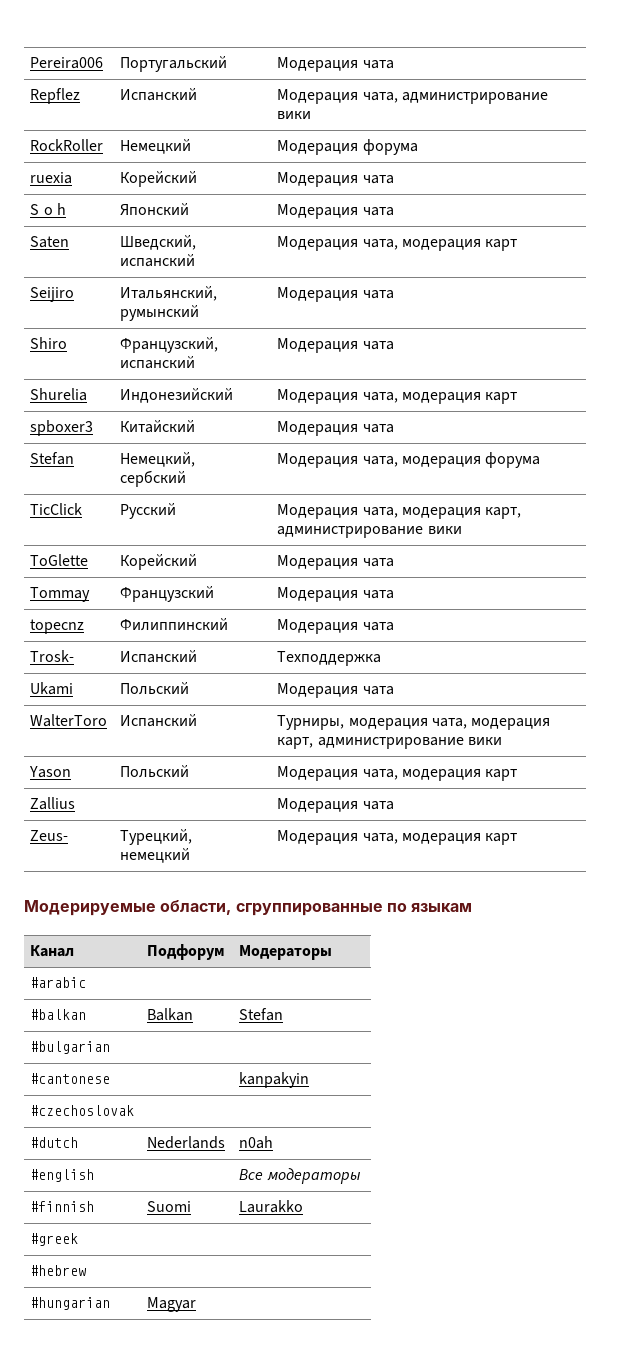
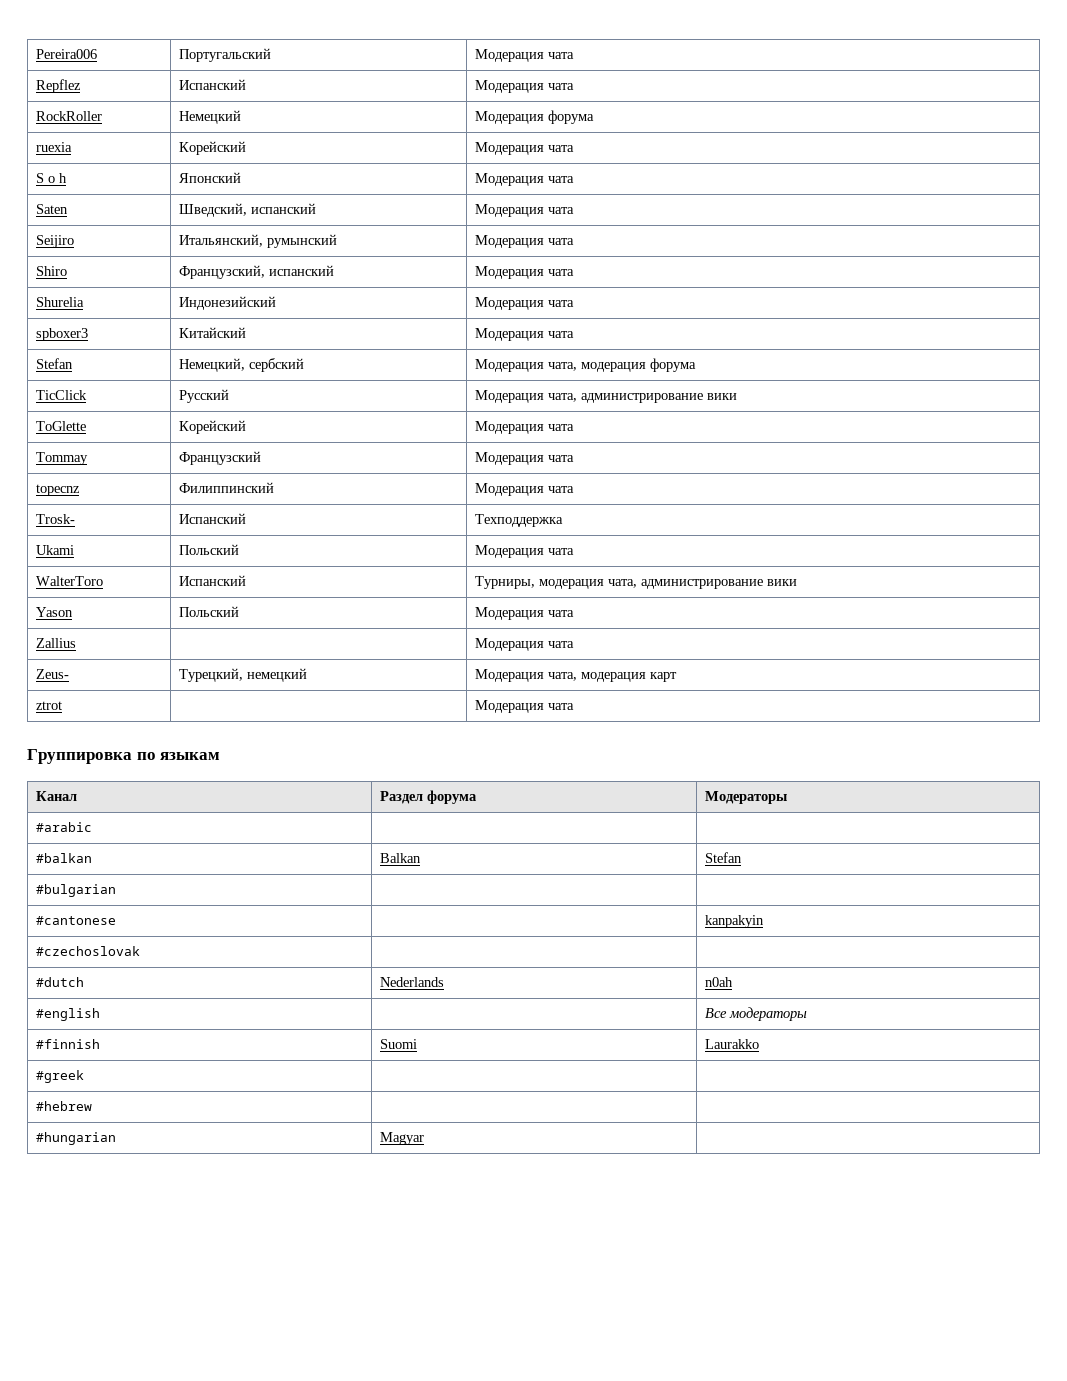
- Repflez | Испанский | Модерация чата, администрирование вики
+ Repflez | Испанский | Модерация чата
- Saten | Шведский, испанский | Модерация чата, модерация карт
+ Saten | Шведский, испанский | Модерация чата
- Shurelia | Индонезийский | Модерация чата, модерация карт
+ Shurelia | Индонезийский | Модерация чата
- TicClick | Русский | Модерация чата, модерация карт, администрирование вики
+ TicClick | Русский | Модерация чата, администрирование вики
- WalterToro | Испанский | Турниры, модерация чата, модерация карт, администрирование вики
+ WalterToro | Испанский | Турниры, модерация чата, администрирование вики
- Yason | Польский | Модерация чата, модерация карт
+ Yason | Польский | Модерация чата
- Модерируемые области, сгруппированные по языкам
+ ztrot | | Модерация чата
+ Группировка по языкам
- Канал | Подфорум | Модераторы
+ Канал | Раздел форума | Модераторы

